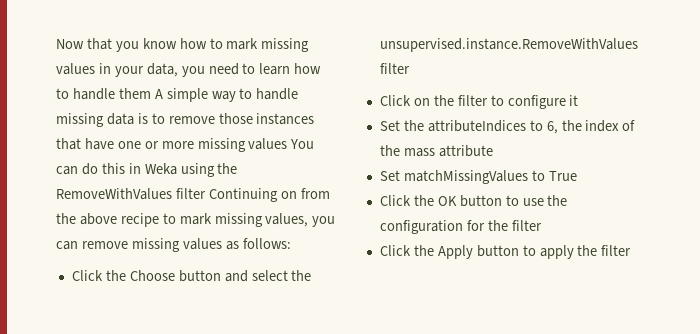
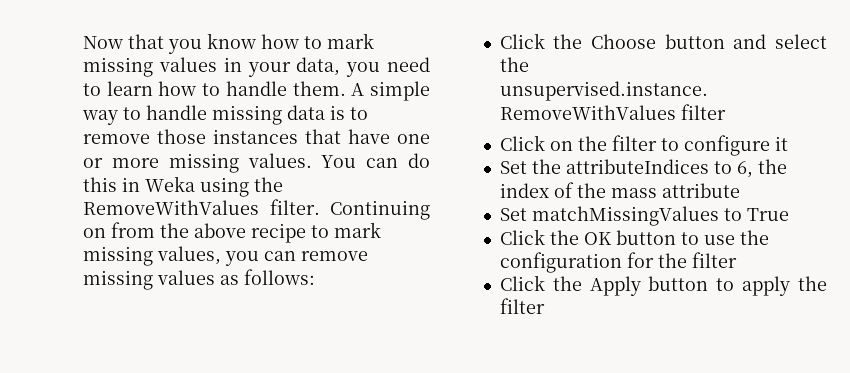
- Now that you know how to mark missing values in your data, you need to learn how to handle them A simple way to handle missing data is to remove those instances that have one or more missing values You can do this in Weka using the RemoveWithValues filter Continuing on from the above recipe to mark missing values, you can remove missing values as follows:
+ Now that you know how to mark missing values in your data, you need to learn how to handle them. A simple way to handle missing data is to remove those instances that have one or more missing values. You can do this in Weka using the RemoveWithValues filter. Continuing on from the above recipe to mark missing values, you can remove missing values as follows:

